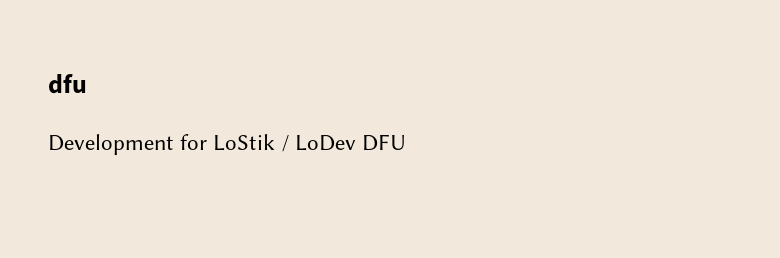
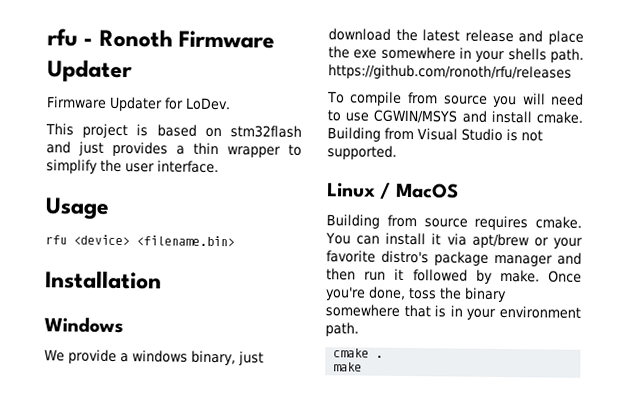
- dfu
- Development for LoStik / LoDev DFU
+ rfu - Ronoth Firmware Updater
+ Firmware Updater for LoDev.
+ This project is based on stm32flash and just provides a thin wrapper to simplify the user interface.
+ Usage
+ rfu <device> <filename.bin>
+ Installation
+ Windows
+ We provide a windows binary, just download the latest release and place the exe somewhere in your shells path. https://github.com/ronoth/rfu/releases
+ To compile from source you will need to use CGWIN/MSYS and install cmake. Building from Visual Studio is not supported.
+ Linux / MacOS
+ Building from source requires cmake. You can install it via apt/brew or your favorite distro's package manager and then run it followed by make. Once you're done, toss the binary somewhere that is in your environment path.
+ cmake .
+ make

